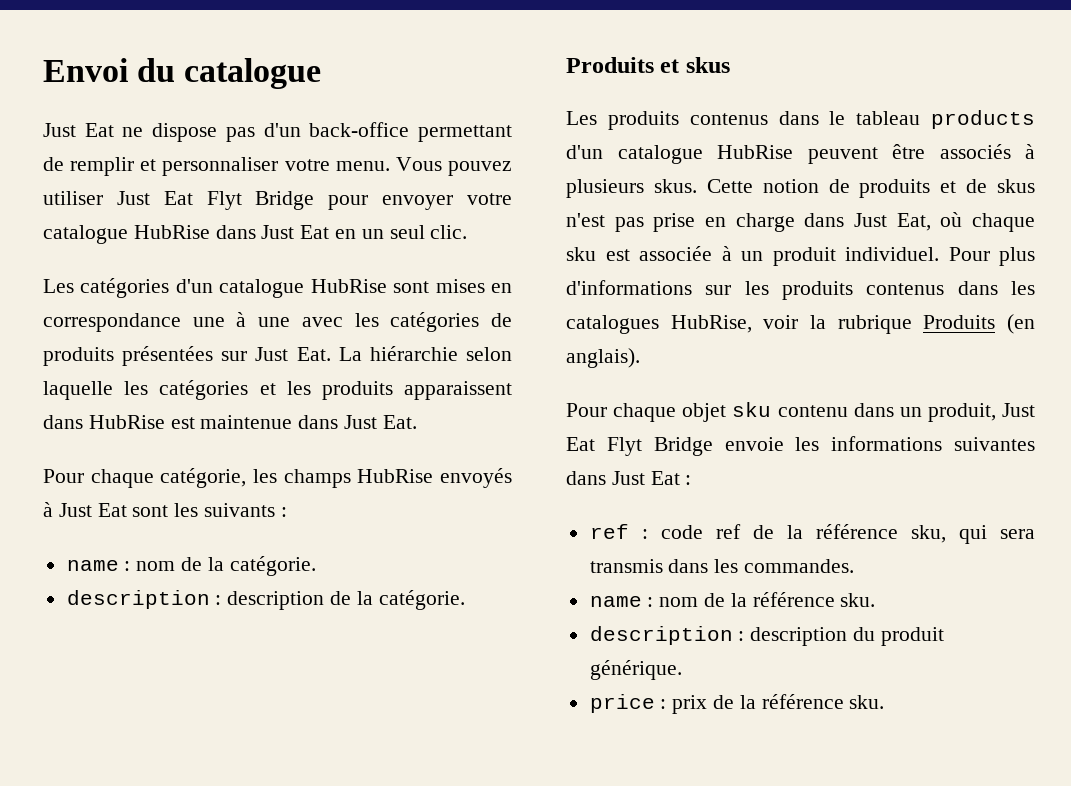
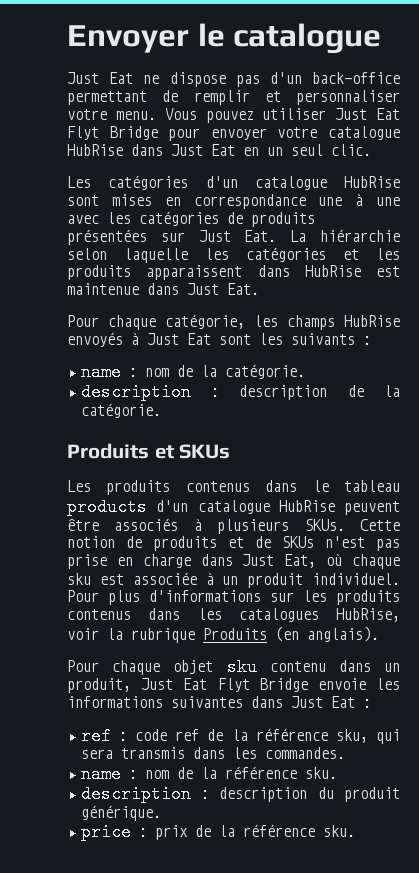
- Envoi du catalogue
+ Envoyer le catalogue
- Produits et skus
+ Produits et SKUs
- Les produits contenus dans le tableau products d'un catalogue HubRise peuvent être associés à plusieurs skus.
+ Les produits contenus dans le tableau products d'un catalogue HubRise peuvent être associés à plusieurs SKUs.
- Cette notion de produits et de skus n'est pas prise en charge dans Just Eat, où chaque sku est associée à un produit individuel.
+ Cette notion de produits et de SKUs n'est pas prise en charge dans Just Eat, où chaque sku est associée à un produit individuel.

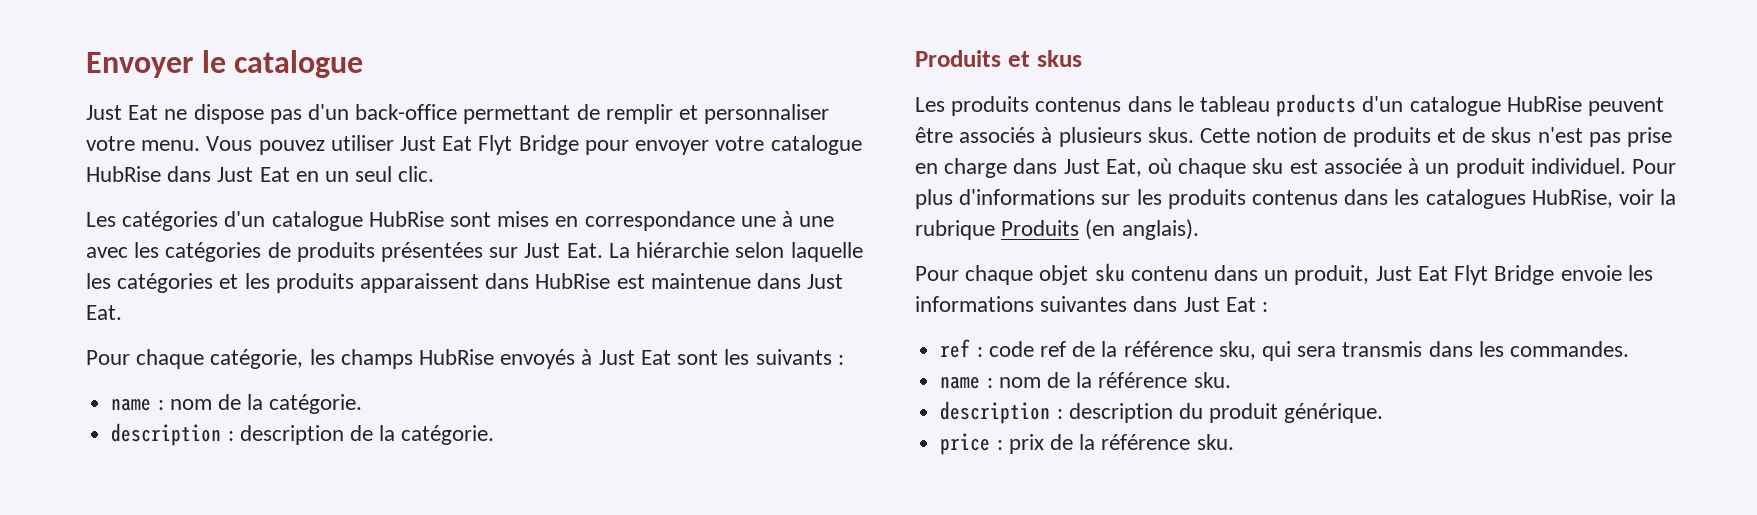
- Produits et SKUs
+ Produits et skus
- Les produits contenus dans le tableau products d'un catalogue HubRise peuvent être associés à plusieurs SKUs.
+ Les produits contenus dans le tableau products d'un catalogue HubRise peuvent être associés à plusieurs skus.
- Cette notion de produits et de SKUs n'est pas prise en charge dans Just Eat, où chaque sku est associée à un produit individuel.
+ Cette notion de produits et de skus n'est pas prise en charge dans Just Eat, où chaque sku est associée à un produit individuel.

